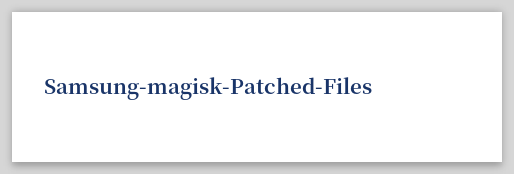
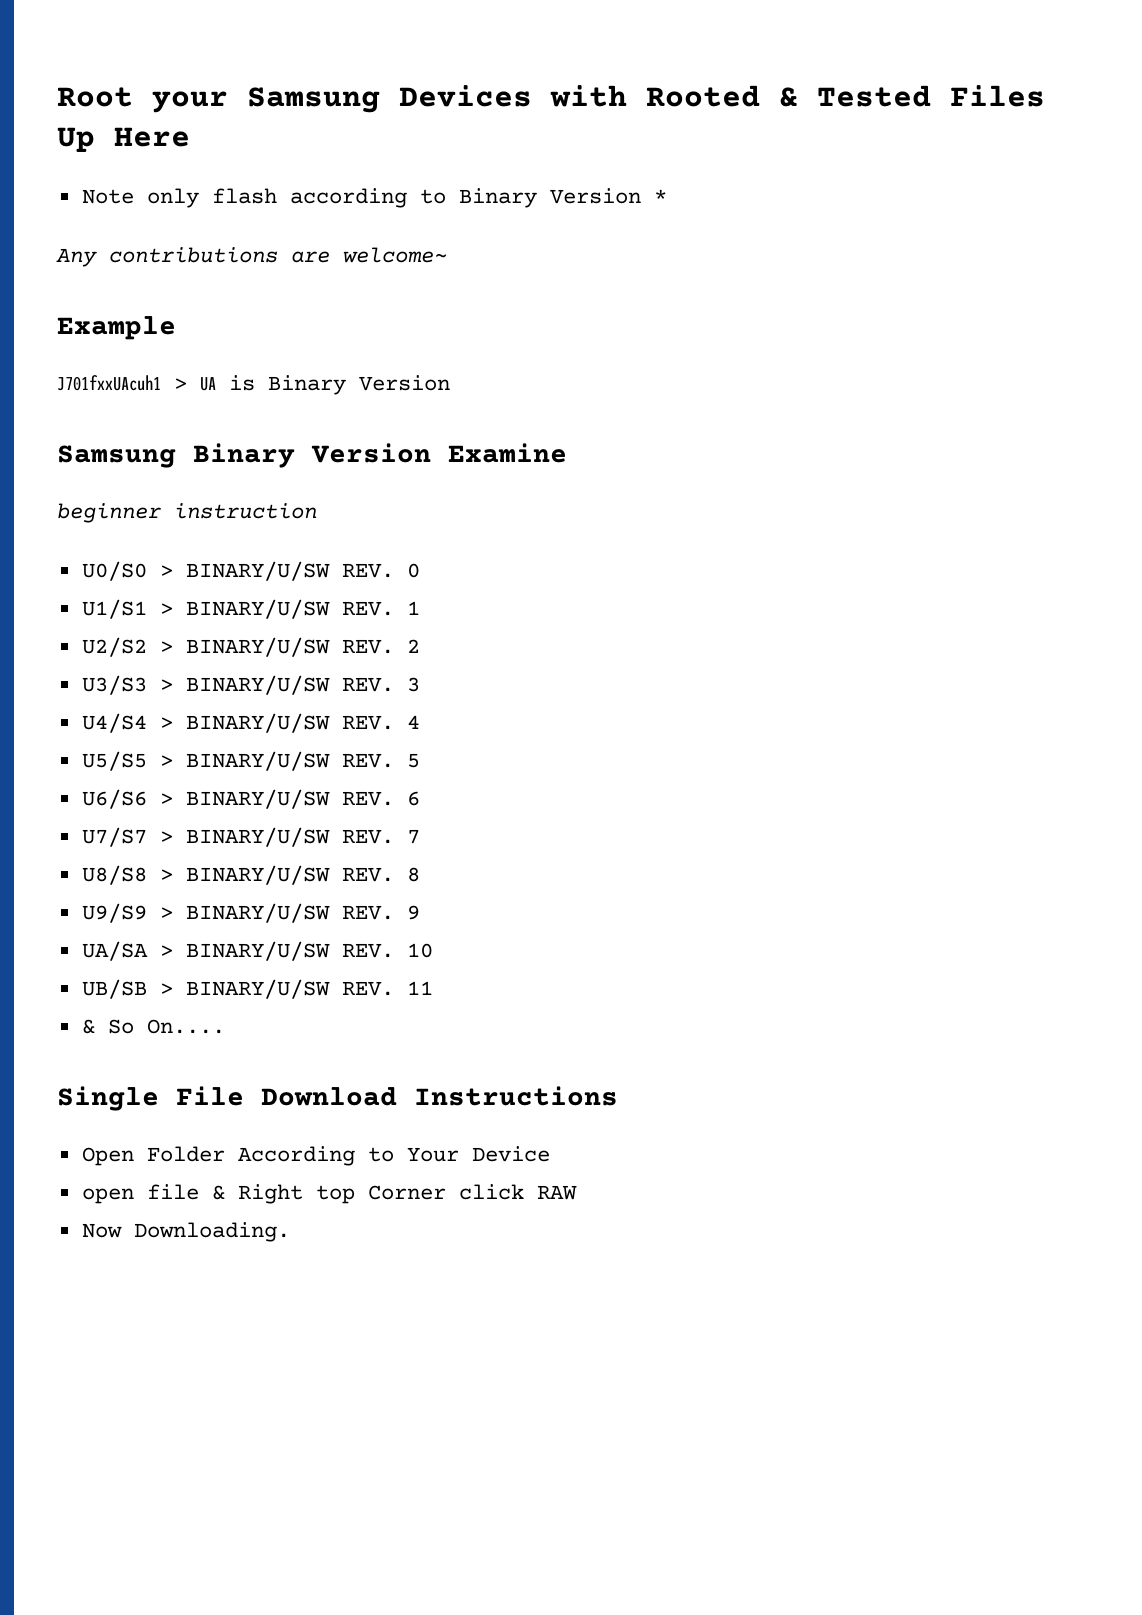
- Samsung-magisk-Patched-Files
+ Root your Samsung Devices with Rooted & Tested Files Up Here
+ Note only flash according to Binary Version *
+ Any contributions are welcome~
+ Example
+ J701fxxUAcuh1 > UA is Binary Version
+ Samsung Binary Version Examine
+ beginner instruction
+ U0/S0 > BINARY/U/SW REV. 0
+ U1/S1 > BINARY/U/SW REV. 1
+ U2/S2 > BINARY/U/SW REV. 2
+ U3/S3 > BINARY/U/SW REV. 3
+ U4/S4 > BINARY/U/SW REV. 4
+ U5/S5 > BINARY/U/SW REV. 5
+ U6/S6 > BINARY/U/SW REV. 6
+ U7/S7 > BINARY/U/SW REV. 7
+ U8/S8 > BINARY/U/SW REV. 8
+ U9/S9 > BINARY/U/SW REV. 9
+ UA/SA > BINARY/U/SW REV. 10
+ UB/SB > BINARY/U/SW REV. 11
+ & So On....
+ Single File Download Instructions
+ Open Folder According to Your Device
+ open file & Right top Corner click RAW
+ Now Downloading.

